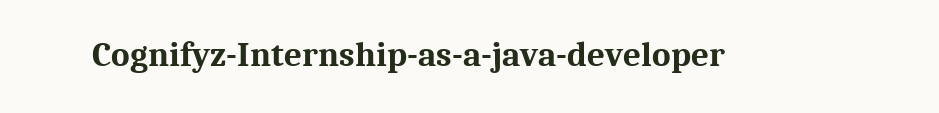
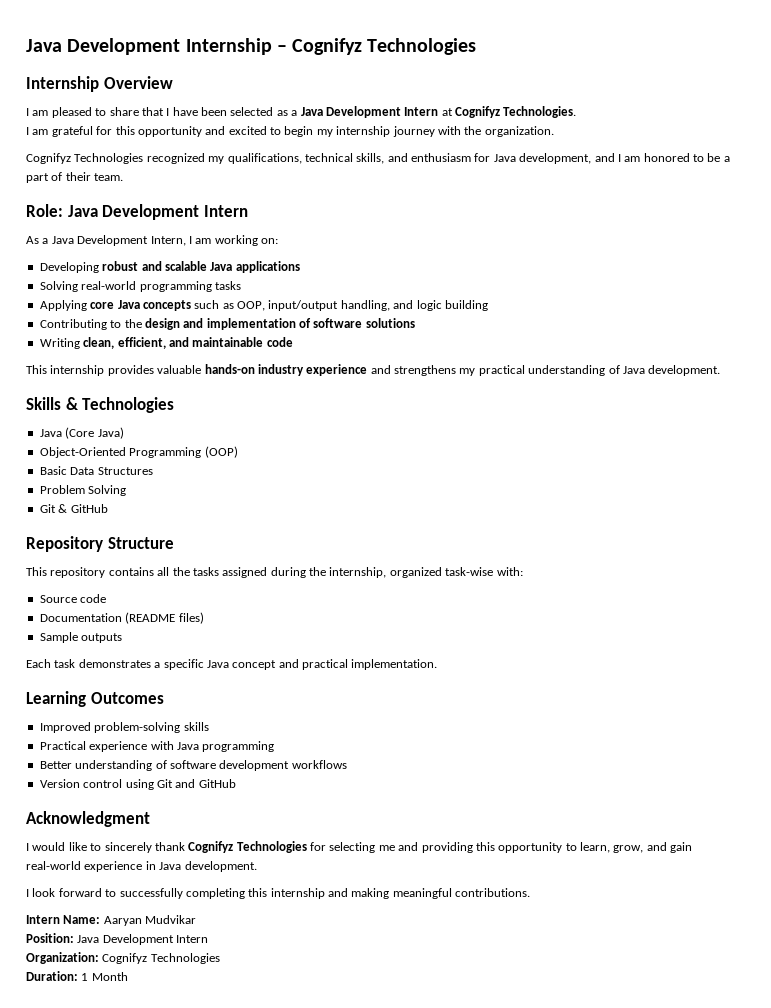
- Cognifyz-Internship-as-a-java-developer
+ Java Development Internship – Cognifyz Technologies
+ Internship Overview
+ I am pleased to share that I have been selected as a Java Development Intern at Cognifyz Technologies.
+ I am grateful for this opportunity and excited to begin my internship journey with the organization.
+ Cognifyz Technologies recognized my qualifications, technical skills, and enthusiasm for Java development, and I am honored to be a part of their team.
+ Role: Java Development Intern
+ As a Java Development Intern, I am working on:
+ Developing robust and scalable Java applications
+ Solving real-world programming tasks
+ Applying core Java concepts such as OOP, input/output handling, and logic building
+ Contributing to the design and implementation of software solutions
+ Writing clean, efficient, and maintainable code
+ This internship provides valuable hands-on industry experience and strengthens my practical understanding of Java development.
+ Skills & Technologies
+ Java (Core Java)
+ Object-Oriented Programming (OOP)
+ Basic Data Structures
+ Problem Solving
+ Git & GitHub
+ Repository Structure
+ This repository contains all the tasks assigned during the internship, organized task-wise with:
+ Source code
+ Documentation (README files)
+ Sample outputs
+ Each task demonstrates a specific Java concept and practical implementation.
+ Learning Outcomes
+ Improved problem-solving skills
+ Practical experience with Java programming
+ Better understanding of software development workflows
+ Version control using Git and GitHub
+ Acknowledgment
+ I would like to sincerely thank Cognifyz Technologies for selecting me and providing this opportunity to learn, grow, and gain real-world experience in Java development.
+ I look forward to successfully completing this internship and making meaningful contributions.
+ Intern Name: Aaryan Mudvikar
+ Position: Java Development Intern
+ Organization: Cognifyz Technologies
+ Duration: 1 Month

